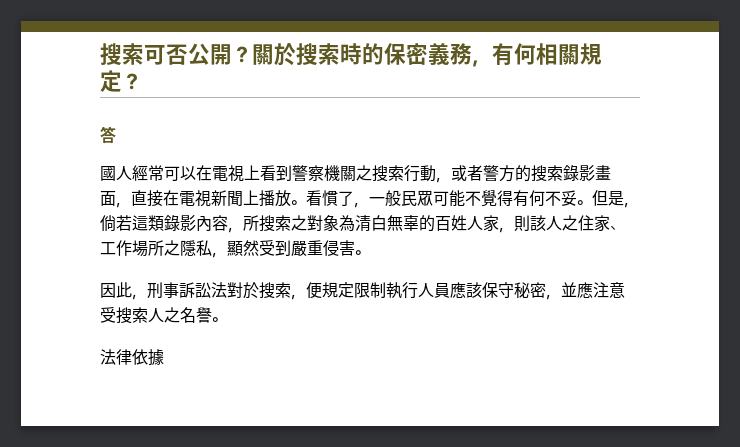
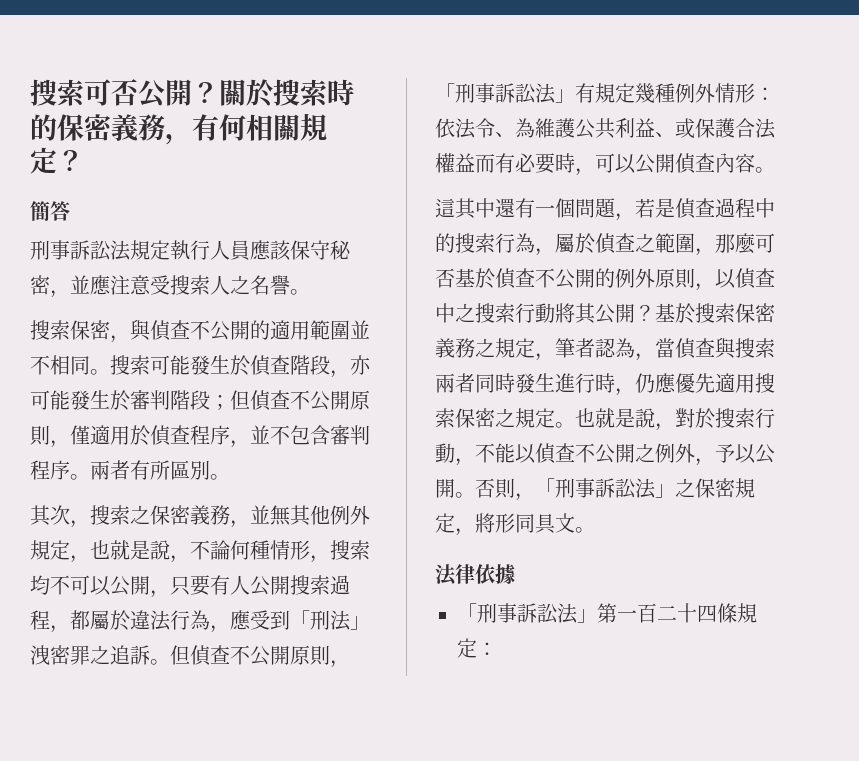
- 答
+ 簡答
- 國人經常可以在電視上看到警察機關之搜索行動，或者警方的搜索錄影畫面，直接在電視新聞上播放。看慣了，一般民眾可能不覺得有何不妥。但是，倘若這類錄影內容，所搜索之對象為清白無辜的百姓人家，則該人之住家、工作場所之隱私，顯然受到嚴重侵害。
- 因此，刑事訴訟法對於搜索，便規定限制執行人員應該保守秘密，並應注意受搜索人之名譽。
+ 刑事訴訟法規定執行人員應該保守秘密，並應注意受搜索人之名譽。
+ 搜索保密，與偵查不公開的適用範圍並不相同。搜索可能發生於偵查階段，亦可能發生於審判階段；但偵查不公開原則，僅適用於偵查程序，並不包含審判程序。兩者有所區別。
+ 其次，搜索之保密義務，並無其他例外規定，也就是說，不論何種情形，搜索均不可以公開，只要有人公開搜索過程，都屬於違法行為，應受到「刑法」洩密罪之追訴。但偵查不公開原則，「刑事訴訟法」有規定幾種例外情形：依法令、為維護公共利益、或保護合法權益而有必要時，可以公開偵查內容。
+ 這其中還有一個問題，若是偵查過程中的搜索行為，屬於偵查之範圍，那麼可否基於偵查不公開的例外原則，以偵查中之搜索行動將其公開？基於搜索保密義務之規定，筆者認為，當偵查與搜索兩者同時發生進行時，仍應優先適用搜索保密之規定。也就是說，對於搜索行動，不能以偵查不公開之例外，予以公開。否則，「刑事訴訟法」之保密規定，將形同具文。
  法律依據
+ 「刑事訴訟法」第一百二十四條規定：

